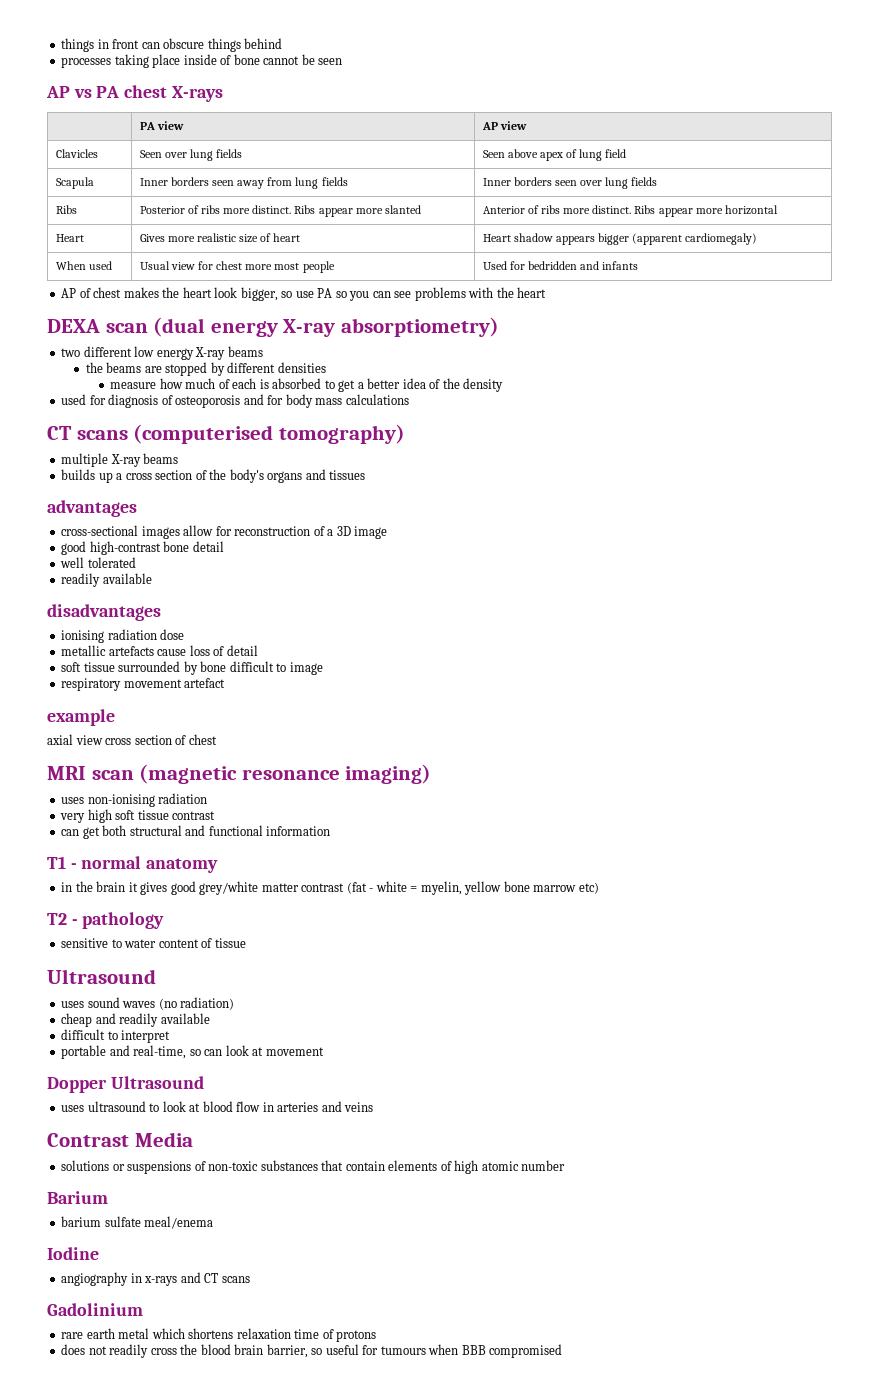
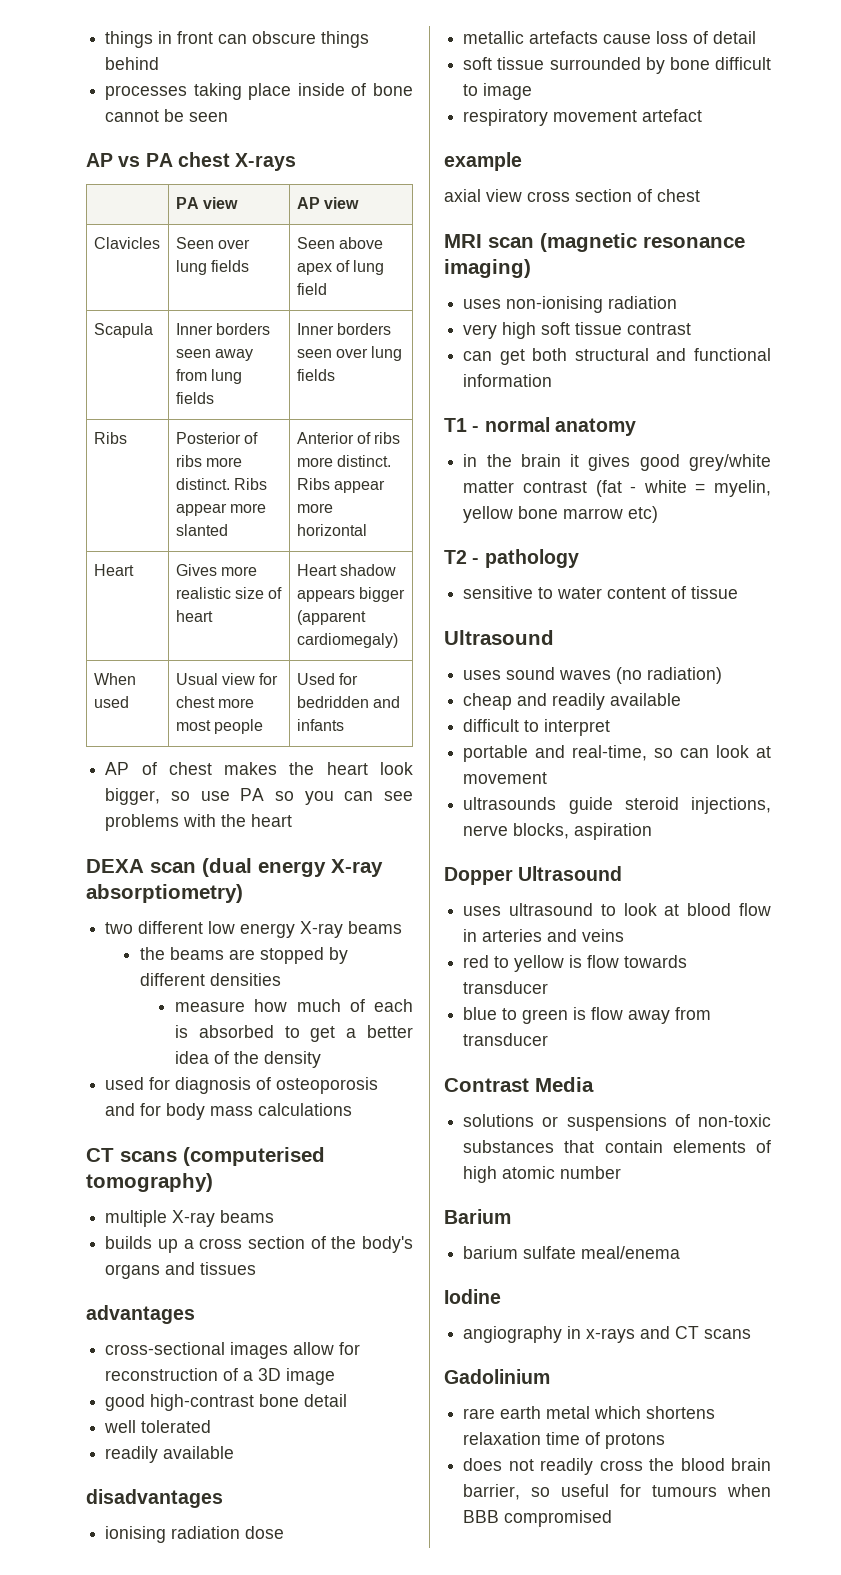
+ ultrasounds guide steroid injections, nerve blocks, aspiration
+ red to yellow is flow towards transducer
+ blue to green is flow away from transducer

